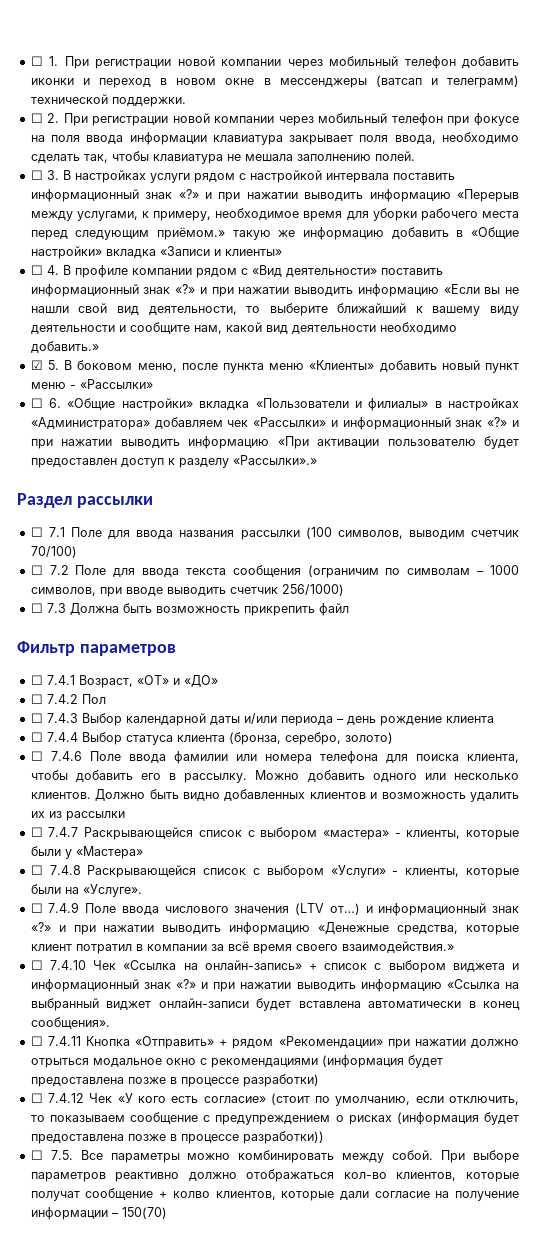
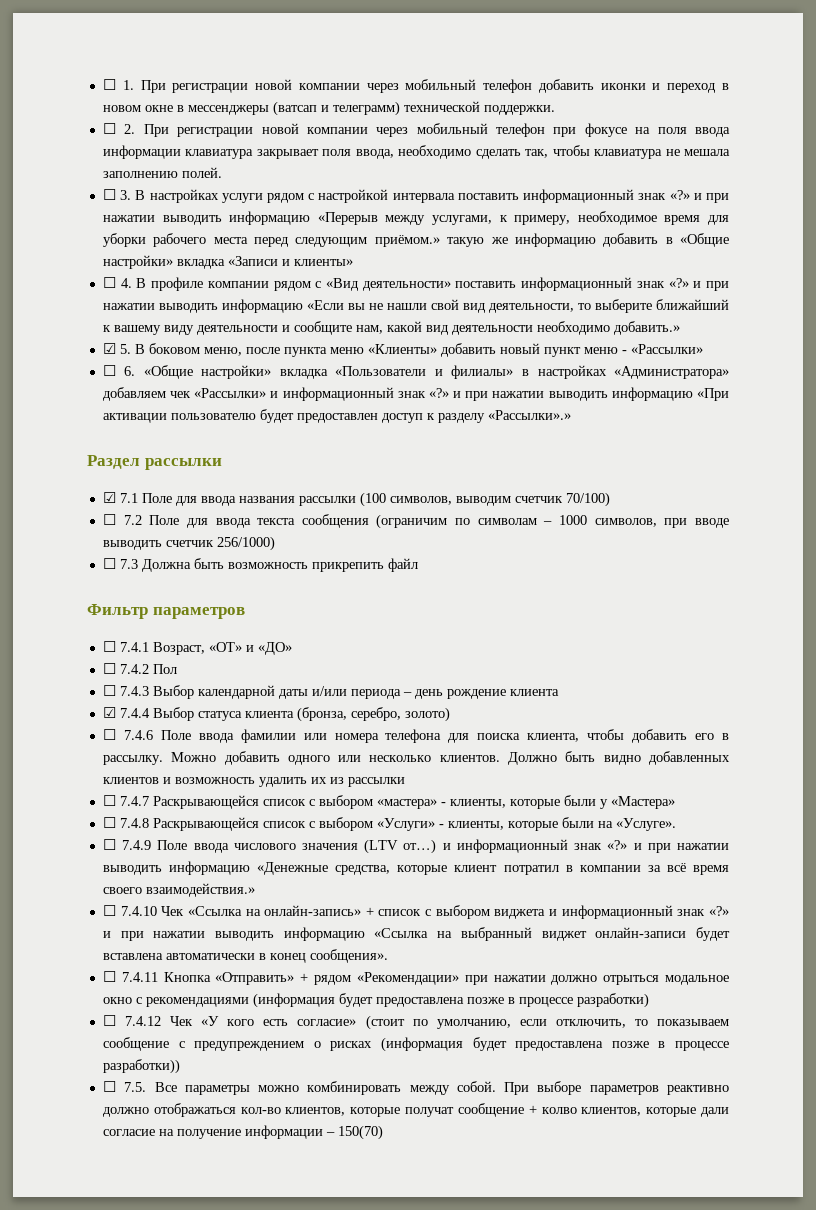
- ☐ 7.1 Поле для ввода названия рассылки (100 символов, выводим счетчик 70/100)
+ ☑ 7.1 Поле для ввода названия рассылки (100 символов, выводим счетчик 70/100)
- ☐ 7.4.4 Выбор статуса клиента (бронза, серебро, золото)
+ ☑ 7.4.4 Выбор статуса клиента (бронза, серебро, золото)

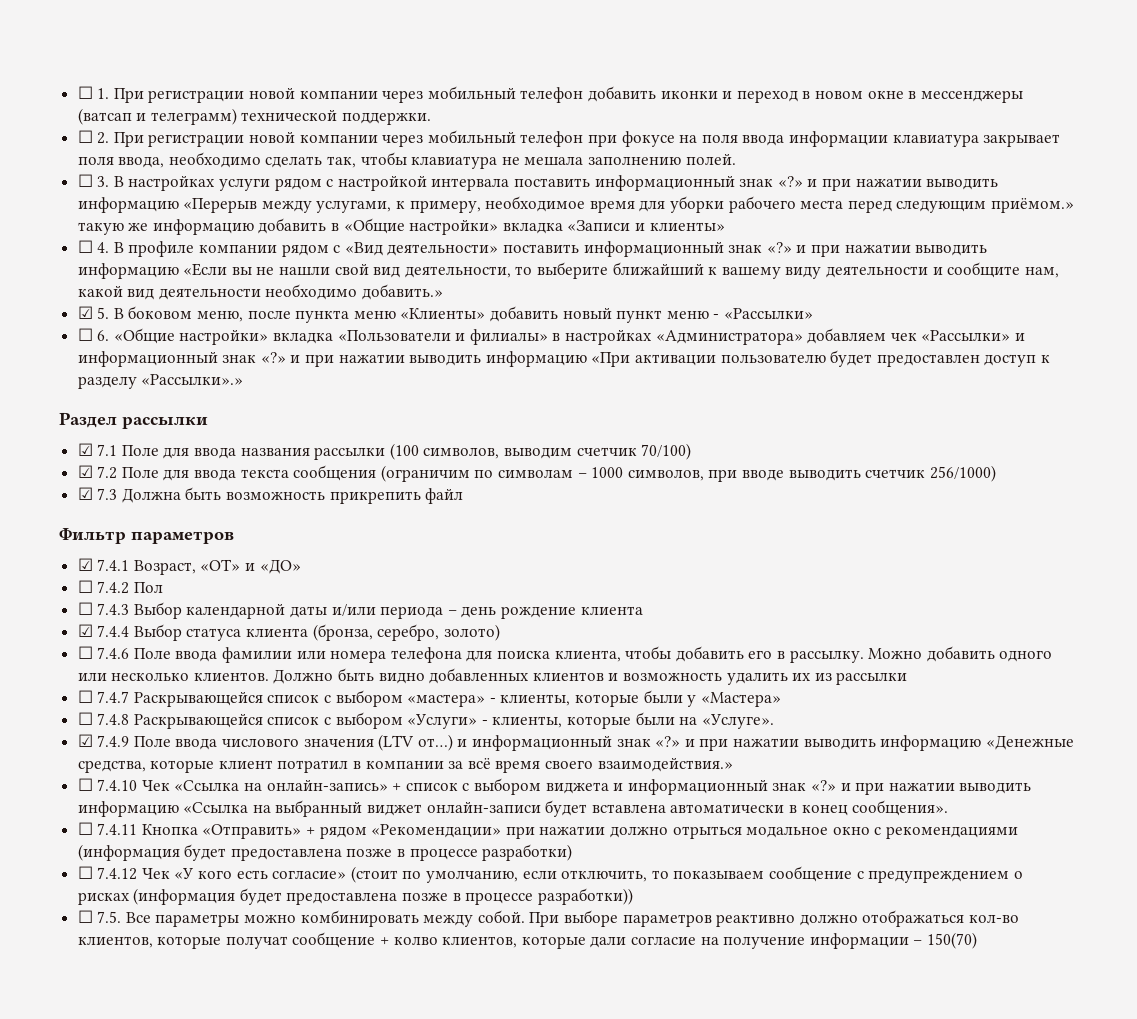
- ☐ 7.2 Поле для ввода текста сообщения (ограничим по символам – 1000 символов, при вводе выводить счетчик 256/1000)
+ ☑ 7.2 Поле для ввода текста сообщения (ограничим по символам – 1000 символов, при вводе выводить счетчик 256/1000)
- ☐ 7.3 Должна быть возможность прикрепить файл
+ ☑ 7.3 Должна быть возможность прикрепить файл
- ☐ 7.4.1 Возраст, «ОТ» и «ДО»
+ ☑ 7.4.1 Возраст, «ОТ» и «ДО»
- ☐ 7.4.9 Поле ввода числового значения (LTV от…) и информационный знак «?» и при нажатии выводить информацию «Денежные средства, которые клиент потратил в компании за всё время своего взаимодействия.»
+ ☑ 7.4.9 Поле ввода числового значения (LTV от…) и информационный знак «?» и при нажатии выводить информацию «Денежные средства, которые клиент потратил в компании за всё время своего взаимодействия.»

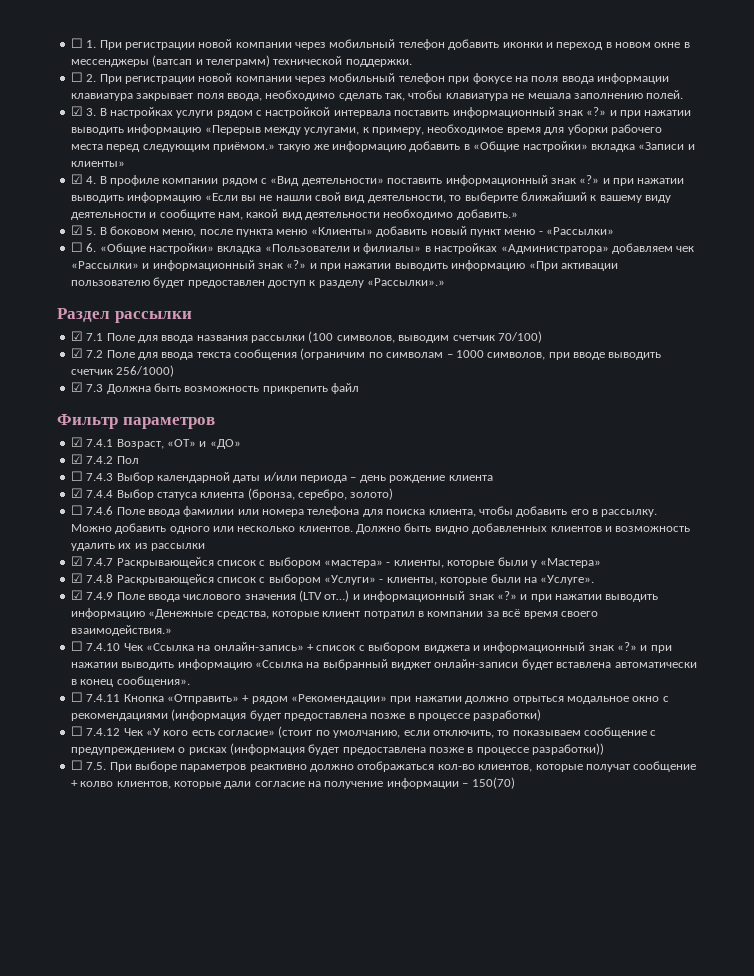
- ☐ 3. В настройках услуги рядом с настройкой интервала поставить информационный знак «?» и при нажатии выводить информацию «Перерыв между услугами, к примеру, необходимое время для уборки рабочего места перед следующим приёмом.» такую же информацию добавить в «Общие настройки» вкладка «Записи и клиенты»
+ ☑ 3. В настройках услуги рядом с настройкой интервала поставить информационный знак «?» и при нажатии выводить информацию «Перерыв между услугами, к примеру, необходимое время для уборки рабочего места перед следующим приёмом.» такую же информацию добавить в «Общие настройки» вкладка «Записи и клиенты»
- ☐ 4. В профиле компании рядом с «Вид деятельности» поставить информационный знак «?» и при нажатии выводить информацию «Если вы не нашли свой вид деятельности, то выберите ближайший к вашему виду деятельности и сообщите нам, какой вид деятельности необходимо добавить.»
+ ☑ 4. В профиле компании рядом с «Вид деятельности» поставить информационный знак «?» и при нажатии выводить информацию «Если вы не нашли свой вид деятельности, то выберите ближайший к вашему виду деятельности и сообщите нам, какой вид деятельности необходимо добавить.»
- ☐ 7.4.2 Пол
+ ☑ 7.4.2 Пол
- ☐ 7.4.7 Раскрывающейся список с выбором «мастера» - клиенты, которые были у «Мастера»
+ ☑ 7.4.7 Раскрывающейся список с выбором «мастера» - клиенты, которые были у «Мастера»
- ☐ 7.4.8 Раскрывающейся список с выбором «Услуги» - клиенты, которые были на «Услуге».
+ ☑ 7.4.8 Раскрывающейся список с выбором «Услуги» - клиенты, которые были на «Услуге».
- ☐ 7.5. Все параметры можно комбинировать между собой. При выборе параметров реактивно должно отображаться кол-во клиентов, которые получат сообщение + колво клиентов, которые дали согласие на получение информации – 150(70)
+ ☐ 7.5. При выборе параметров реактивно должно отображаться кол-во клиентов, которые получат сообщение + колво клиентов, которые дали согласие на получение информации – 150(70)

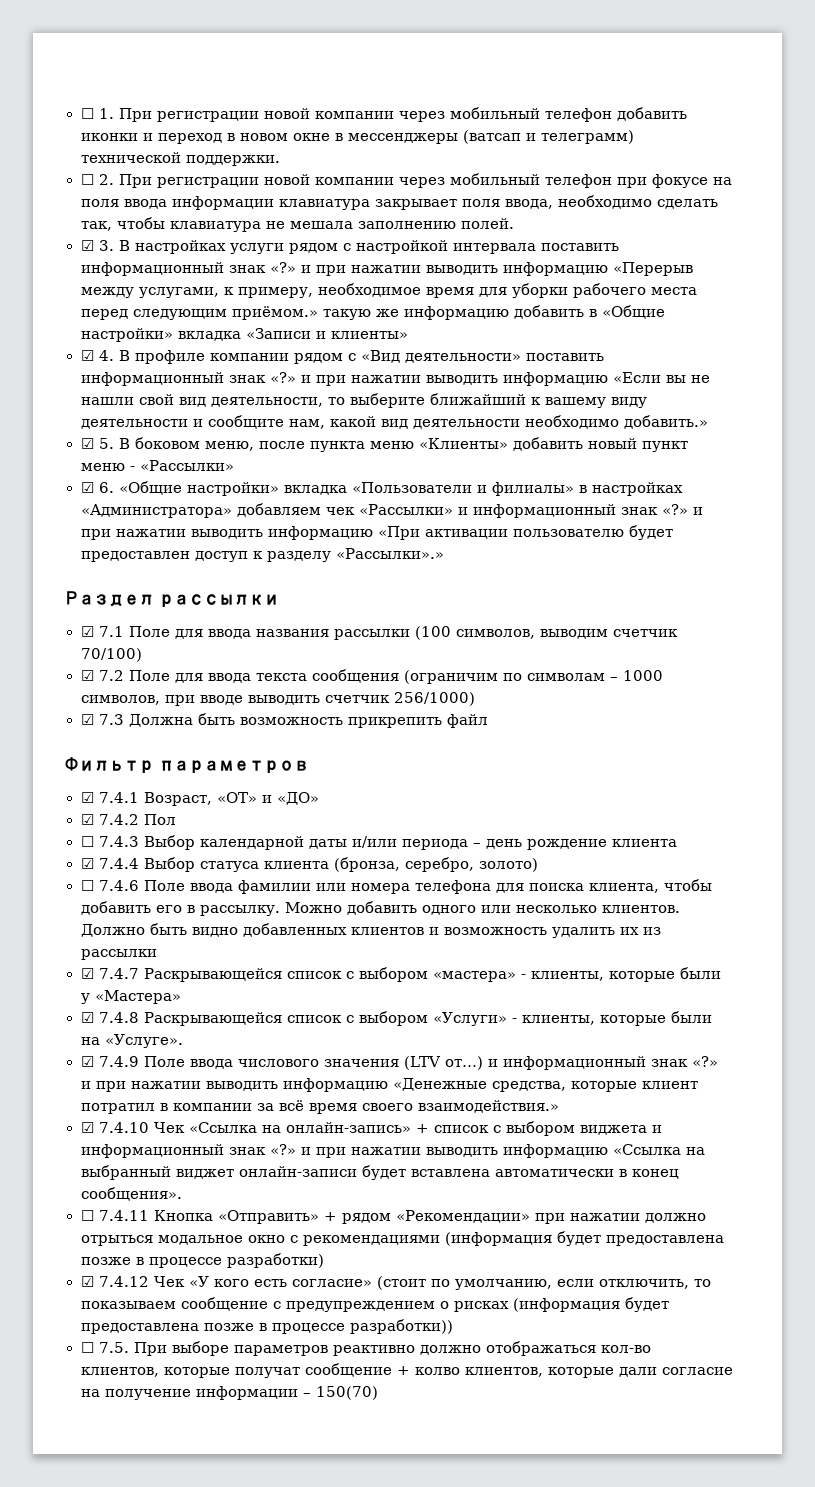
- ☐ 6. «Общие настройки» вкладка «Пользователи и филиалы» в настройках «Администратора» добавляем чек «Рассылки» и информационный знак «?» и при нажатии выводить информацию «При активации пользователю будет предоставлен доступ к разделу «Рассылки».»
+ ☑ 6. «Общие настройки» вкладка «Пользователи и филиалы» в настройках «Администратора» добавляем чек «Рассылки» и информационный знак «?» и при нажатии выводить информацию «При активации пользователю будет предоставлен доступ к разделу «Рассылки».»
- ☐ 7.4.10 Чек «Ссылка на онлайн-запись» + список с выбором виджета и информационный знак «?» и при нажатии выводить информацию «Ссылка на выбранный виджет онлайн-записи будет вставлена автоматически в конец сообщения».
+ ☑ 7.4.10 Чек «Ссылка на онлайн-запись» + список с выбором виджета и информационный знак «?» и при нажатии выводить информацию «Ссылка на выбранный виджет онлайн-записи будет вставлена автоматически в конец сообщения».
- ☐ 7.4.12 Чек «У кого есть согласие» (стоит по умолчанию, если отключить, то показываем сообщение с предупреждением о рисках (информация будет предоставлена позже в процессе разработки))
+ ☑ 7.4.12 Чек «У кого есть согласие» (стоит по умолчанию, если отключить, то показываем сообщение с предупреждением о рисках (информация будет предоставлена позже в процессе разработки))

